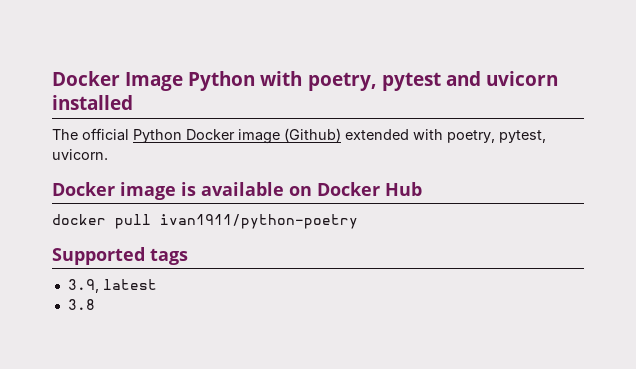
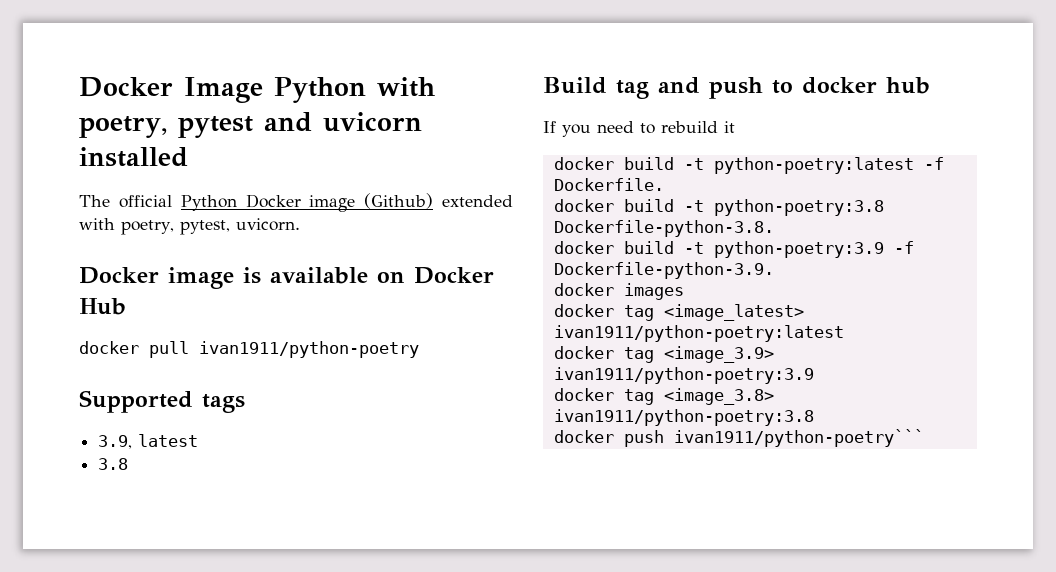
+ Build tag and push to docker hub
+ If you need to rebuild it
+ docker build -t python-poetry:latest -f Dockerfile.
+ docker build -t python-poetry:3.8 Dockerfile-python-3.8.
+ docker build -t python-poetry:3.9 -f Dockerfile-python-3.9.
+ docker images
+ docker tag <image_latest> ivan1911/python-poetry:latest
+ docker tag <image_3.9> ivan1911/python-poetry:3.9
+ docker tag <image_3.8> ivan1911/python-poetry:3.8
+ docker push ivan1911/python-poetry```

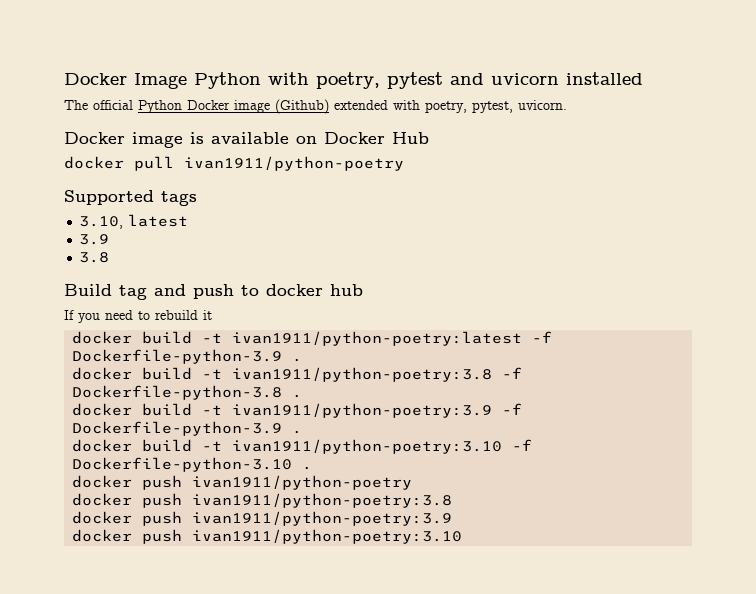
- 3.9, latest
+ 3.10, latest
+ 3.9
- docker build -t python-poetry:latest -f Dockerfile.
- docker build -t python-poetry:3.8 Dockerfile-python-3.8.
- docker build -t python-poetry:3.9 -f Dockerfile-python-3.9.
- docker images
- docker tag <image_latest> ivan1911/python-poetry:latest
- docker tag <image_3.9> ivan1911/python-poetry:3.9
- docker tag <image_3.8> ivan1911/python-poetry:3.8
+ docker build -t ivan1911/python-poetry:latest -f Dockerfile-python-3.9 .
+ docker build -t ivan1911/python-poetry:3.8 -f Dockerfile-python-3.8 .
+ docker build -t ivan1911/python-poetry:3.9 -f Dockerfile-python-3.9 .
+ docker build -t ivan1911/python-poetry:3.10 -f Dockerfile-python-3.10 .
+ docker push ivan1911/python-poetry
+ docker push ivan1911/python-poetry:3.8
- docker push ivan1911/python-poetry```
+ docker push ivan1911/python-poetry:3.9
+ docker push ivan1911/python-poetry:3.10

